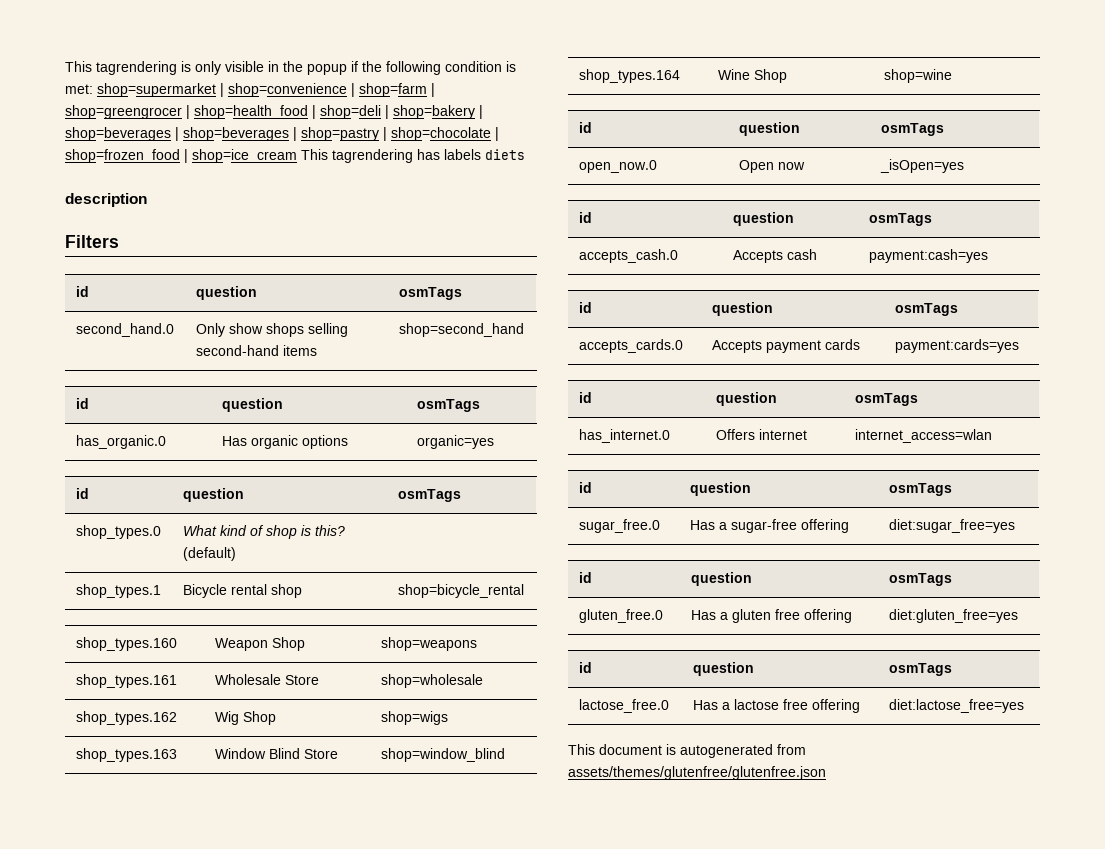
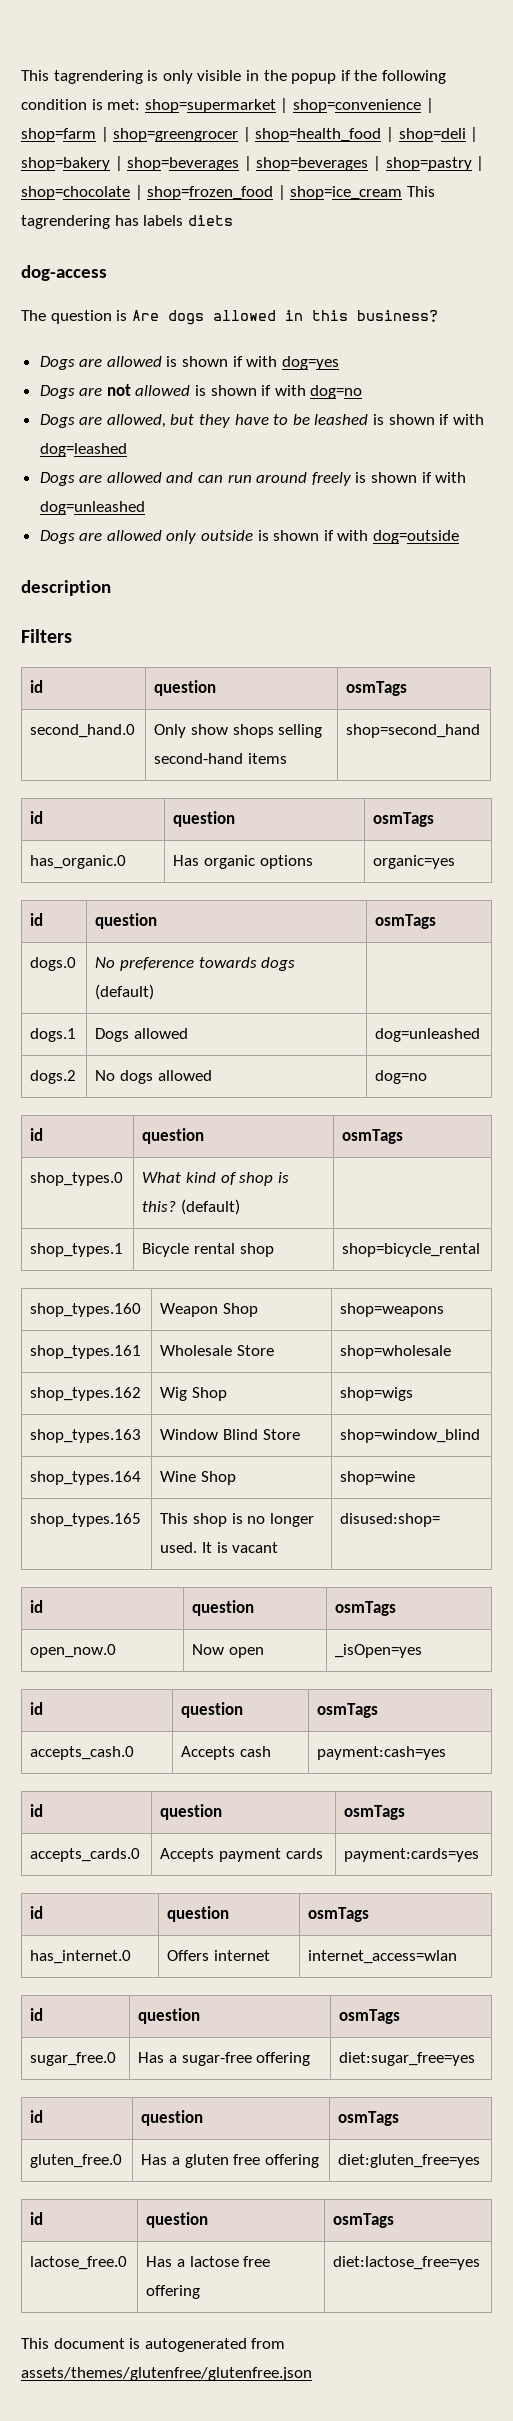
+ dog-access
+ The question is Are dogs allowed in this business?
+ Dogs are allowed is shown if with dog=yes
+ Dogs are not allowed is shown if with dog=no
+ Dogs are allowed, but they have to be leashed is shown if with dog=leashed
+ Dogs are allowed and can run around freely is shown if with dog=unleashed
+ Dogs are allowed only outside is shown if with dog=outside
+ dogs.0 | No preference towards dogs (default) |
+ dogs.1 | Dogs allowed | dog=unleashed
+ dogs.2 | No dogs allowed | dog=no
+ id | question | osmTags
+ shop_types.165 | This shop is no longer used. It is vacant | disused:shop=
- open_now.0 | Open now | _isOpen=yes
+ open_now.0 | Now open | _isOpen=yes

